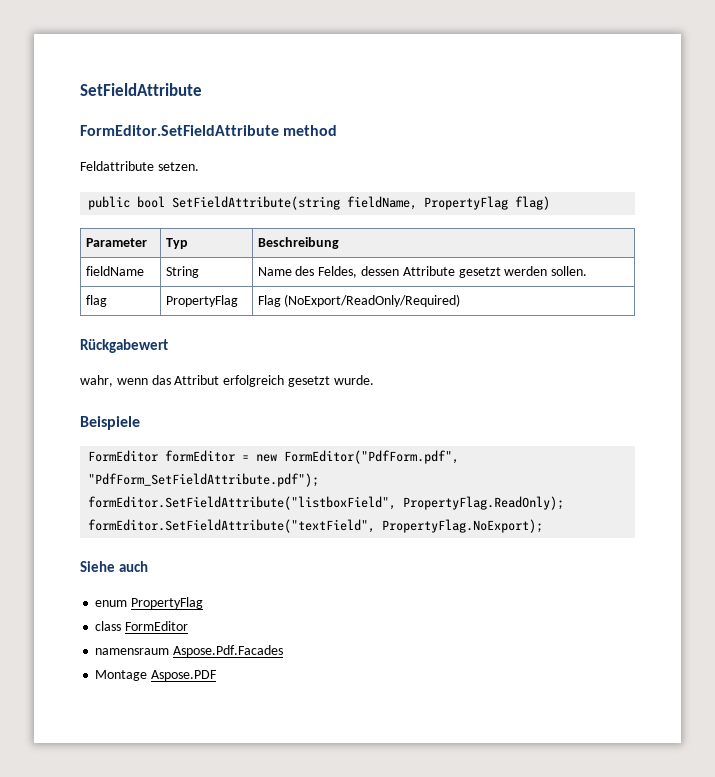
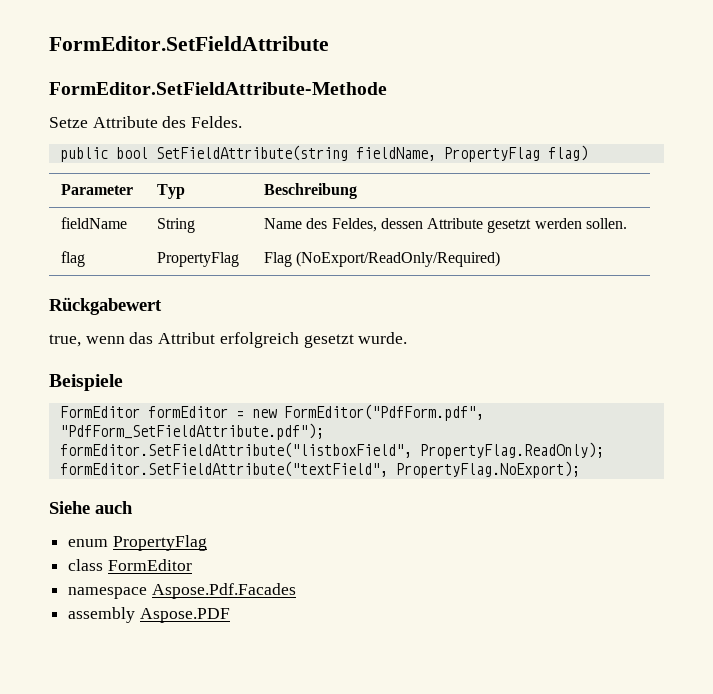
- SetFieldAttribute
- FormEditor.SetFieldAttribute method
- Feldattribute setzen.
+ FormEditor.SetFieldAttribute
+ FormEditor.SetFieldAttribute-Methode
+ Setze Attribute des Feldes.
- wahr, wenn das Attribut erfolgreich gesetzt wurde.
+ true, wenn das Attribut erfolgreich gesetzt wurde.
- namensraum Aspose.Pdf.Facades
+ namespace Aspose.Pdf.Facades
- Montage Aspose.PDF
+ assembly Aspose.PDF

